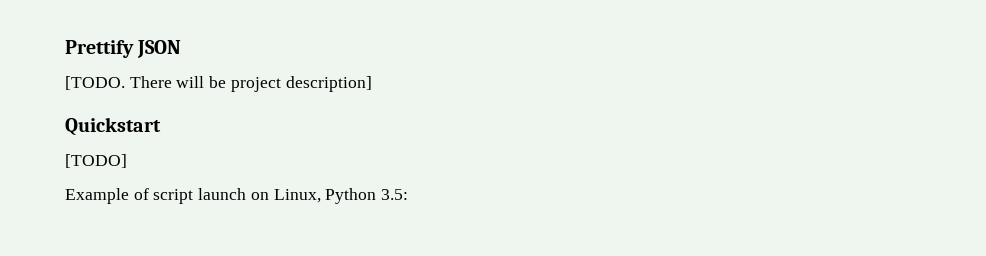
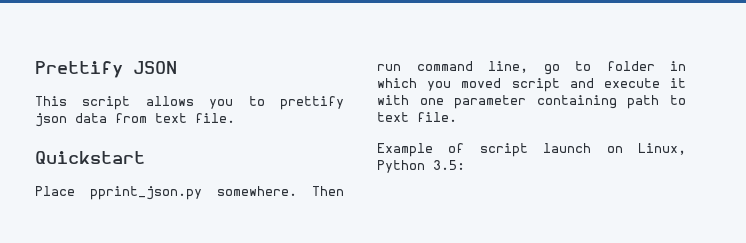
- [TODO. There will be project description]
+ This script allows you to prettify json data from text file.
  Quickstart
- [TODO]
+ Place pprint_json.py somewhere. Then run command line, go to folder in which you moved script and execute it with one parameter containing path to text file.

